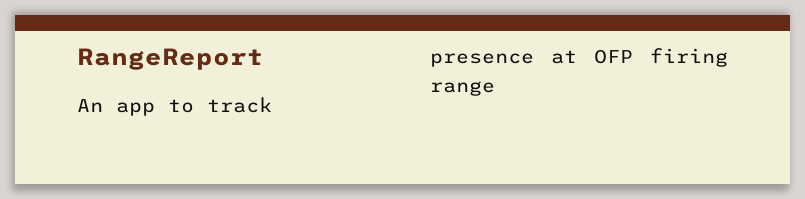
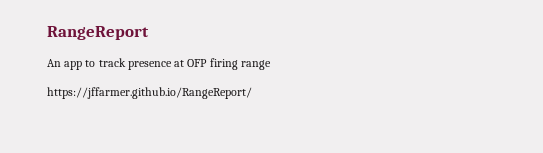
+ https://jffarmer.github.io/RangeReport/

